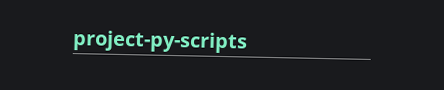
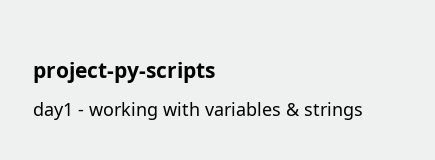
+ day1 - working with variables & strings

